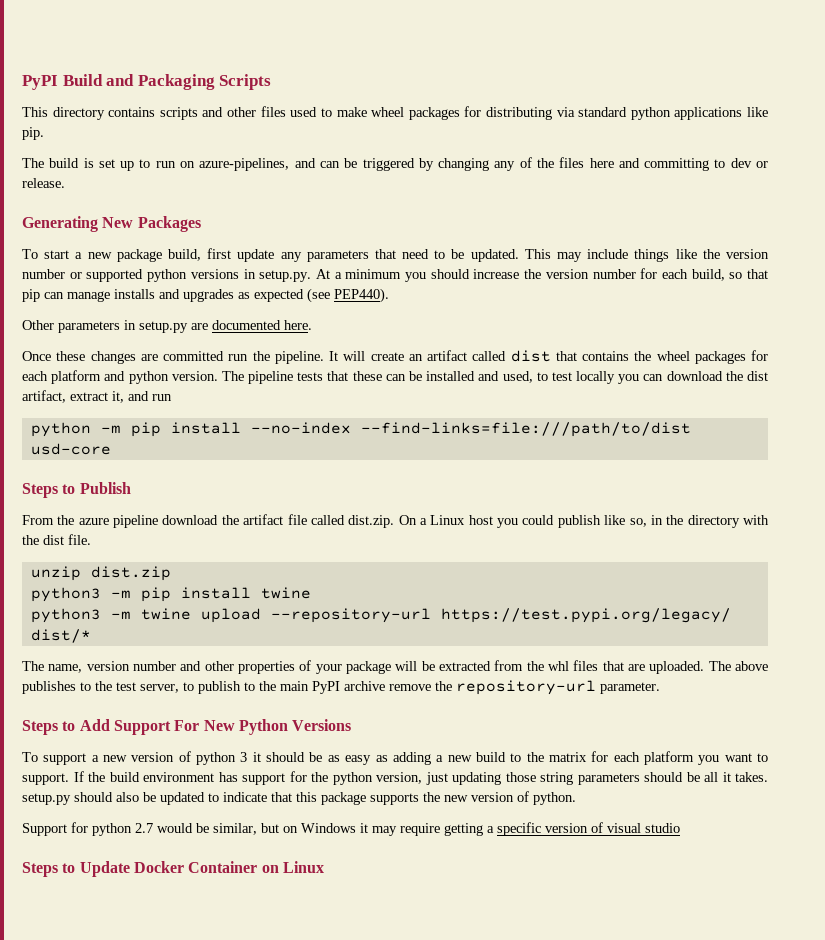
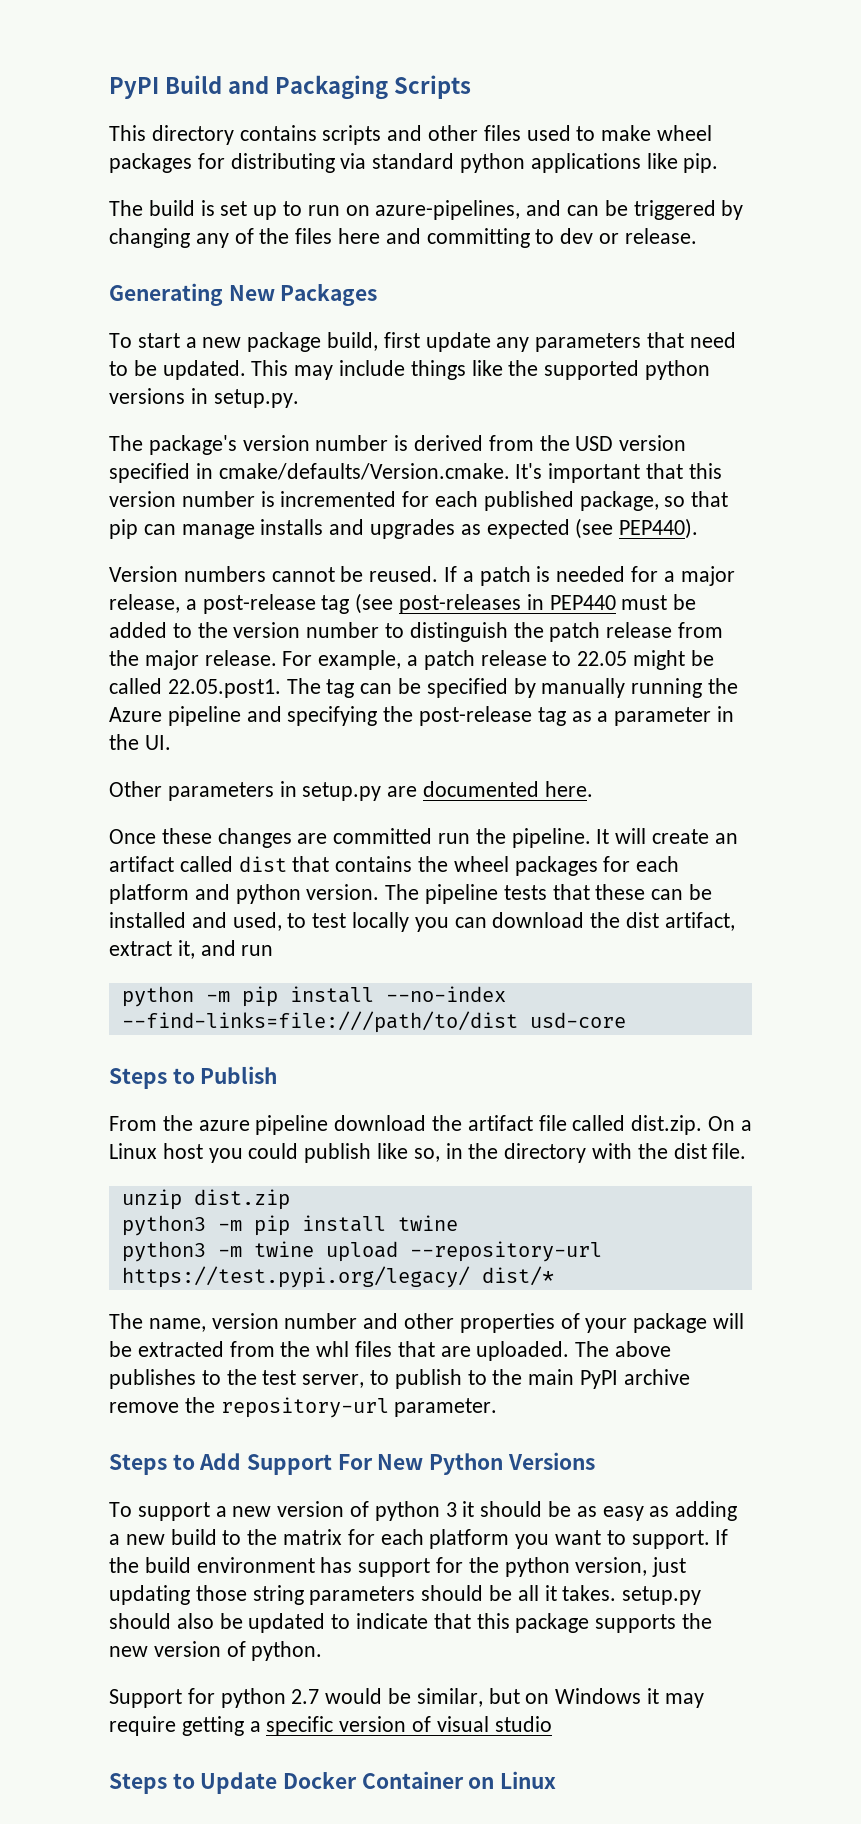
- This may include things like the version number or supported python versions in setup.py. At a minimum you should increase the version number for each build, so that pip can manage installs and upgrades as expected (see PEP440).
+ This may include things like the supported python versions in setup.py.
+ The package's version number is derived from the USD version specified in cmake/defaults/Version.cmake. It's important that this version number is incremented for each published package, so that pip can manage installs and upgrades as expected (see PEP440).
+ Version numbers cannot be reused. If a patch is needed for a major release, a post-release tag (see post-releases in PEP440 must be added to the version number to distinguish the patch release from the major release. For example, a patch release to 22.05 might be called 22.05.post1. The tag can be specified by manually running the Azure pipeline and specifying the post-release tag as a parameter in the UI.

